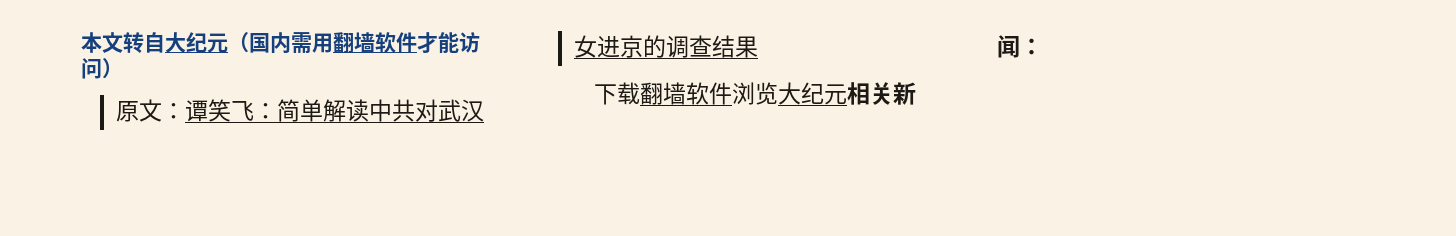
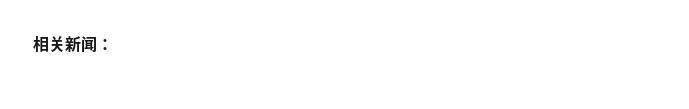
- 本文转自大纪元（国内需用翻墙软件才能访问）
- 原文：谭笑飞：简单解读中共对武汉女进京的调查结果
- 下载翻墙软件浏览大纪元相关新闻：
+ 相关新闻：

